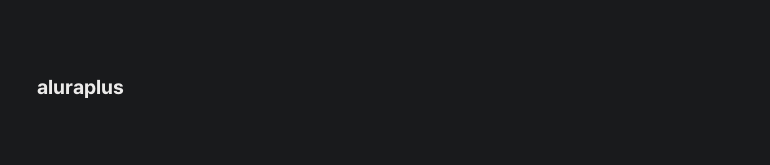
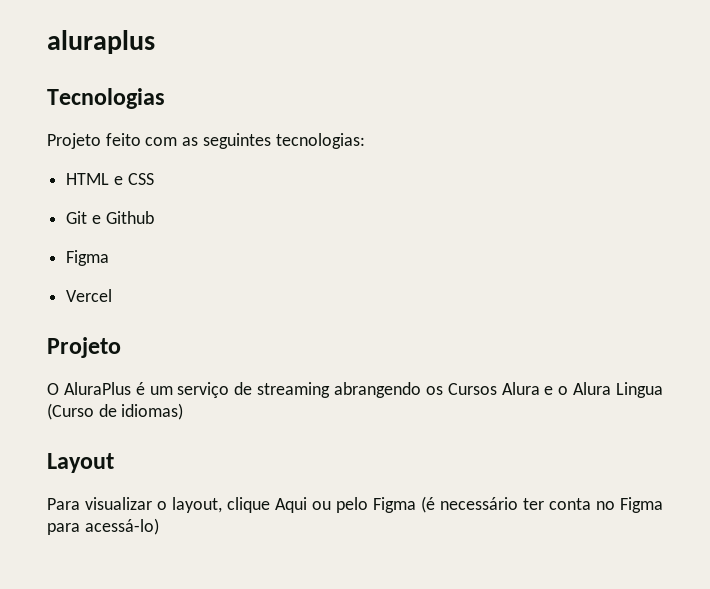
+ Tecnologias
+ Projeto feito com as seguintes tecnologias:
+ HTML e CSS
+ Git e Github
+ Figma
+ Vercel
+ Projeto
+ O AluraPlus é um serviço de streaming abrangendo os Cursos Alura e o Alura Lingua (Curso de idiomas)
+ Layout
+ Para visualizar o layout, clique Aqui ou pelo Figma (é necessário ter conta no Figma para acessá-lo)

